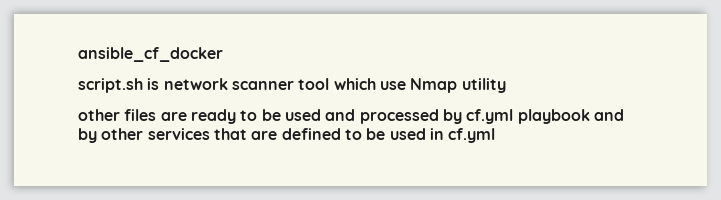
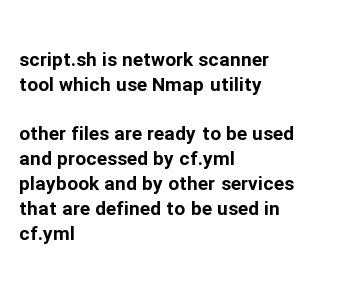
- ansible_cf_docker

